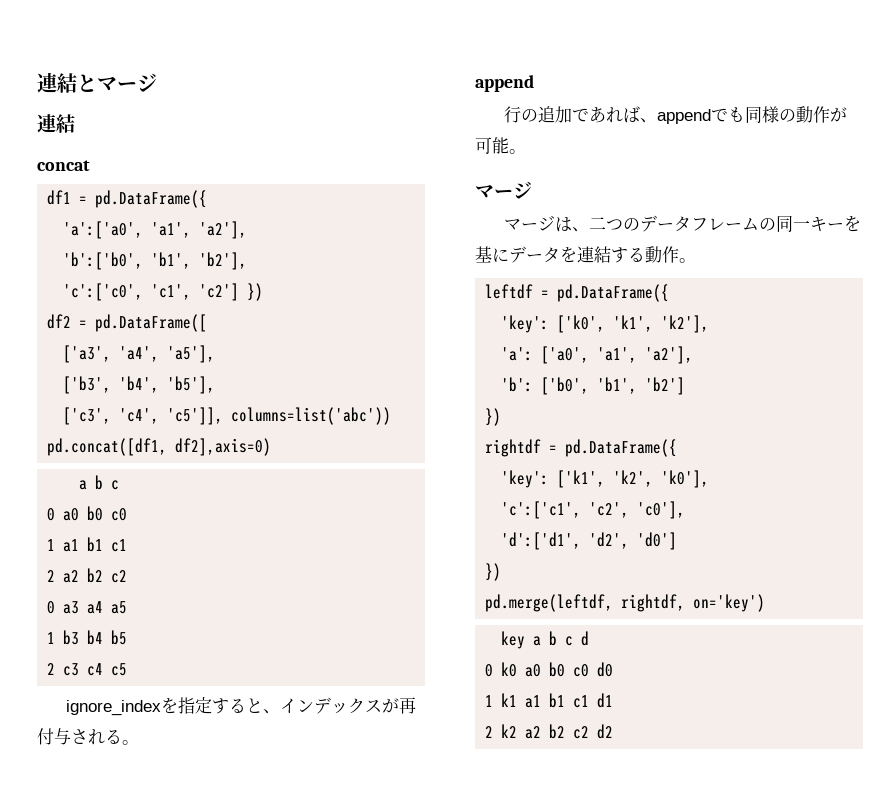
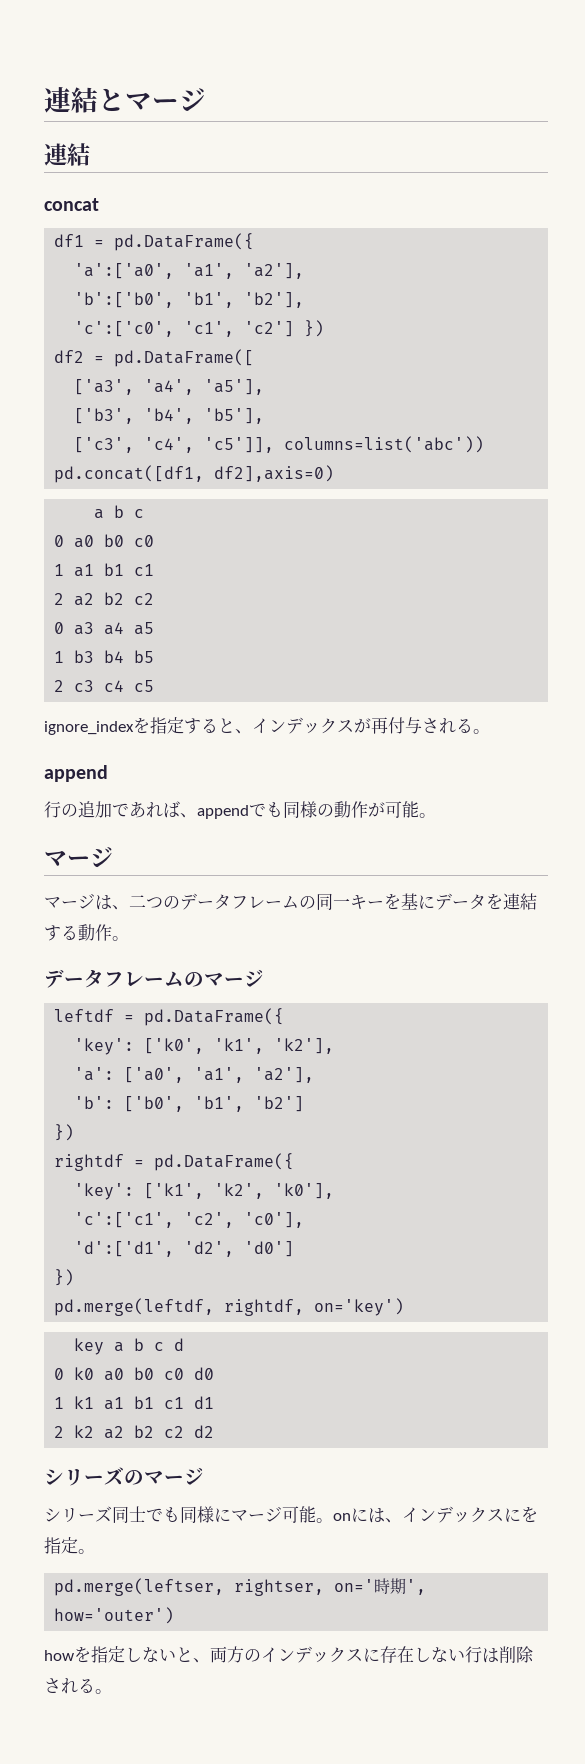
+ データフレームのマージ
+ シリーズのマージ
+ シリーズ同士でも同様にマージ可能。onには、インデックスにを指定。
+ pd.merge(leftser, rightser, on='時期', how='outer')
+ howを指定しないと、両方のインデックスに存在しない行は削除される。

